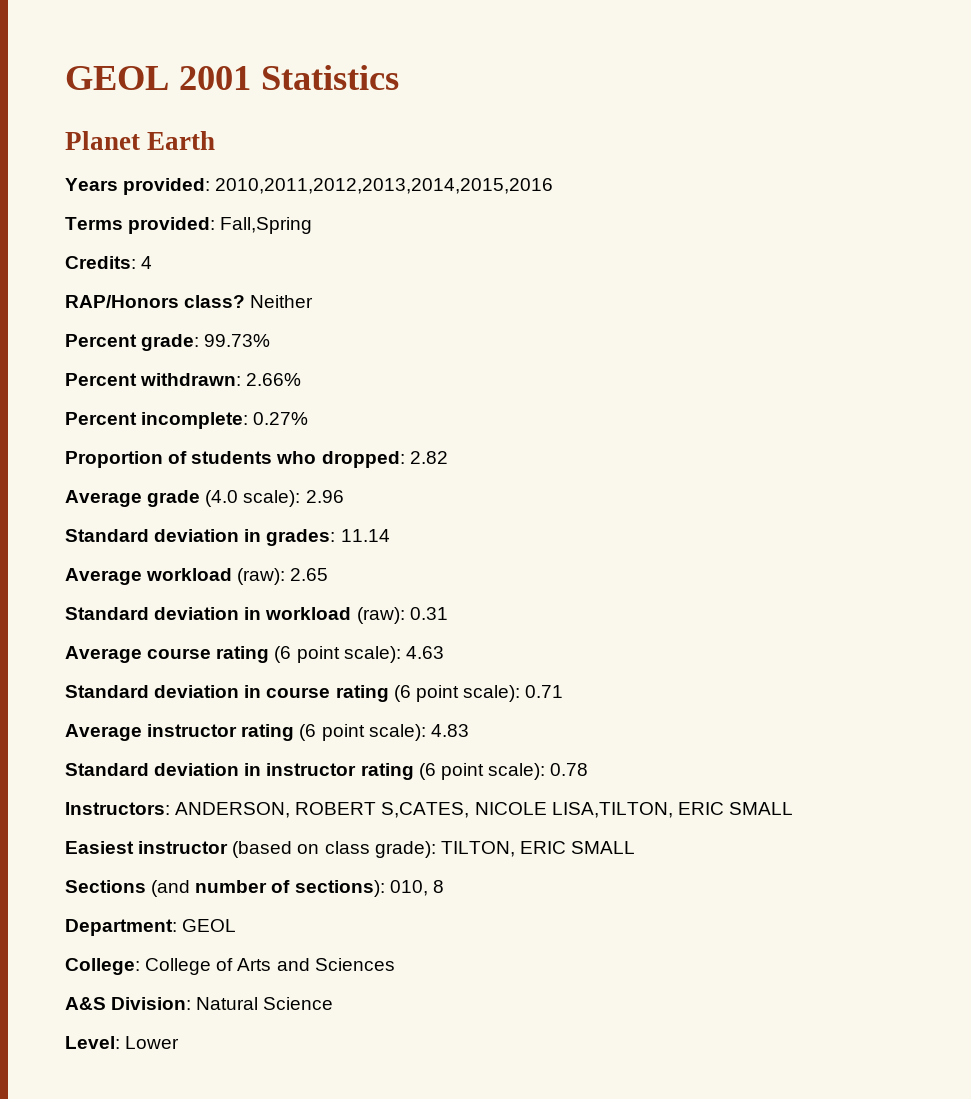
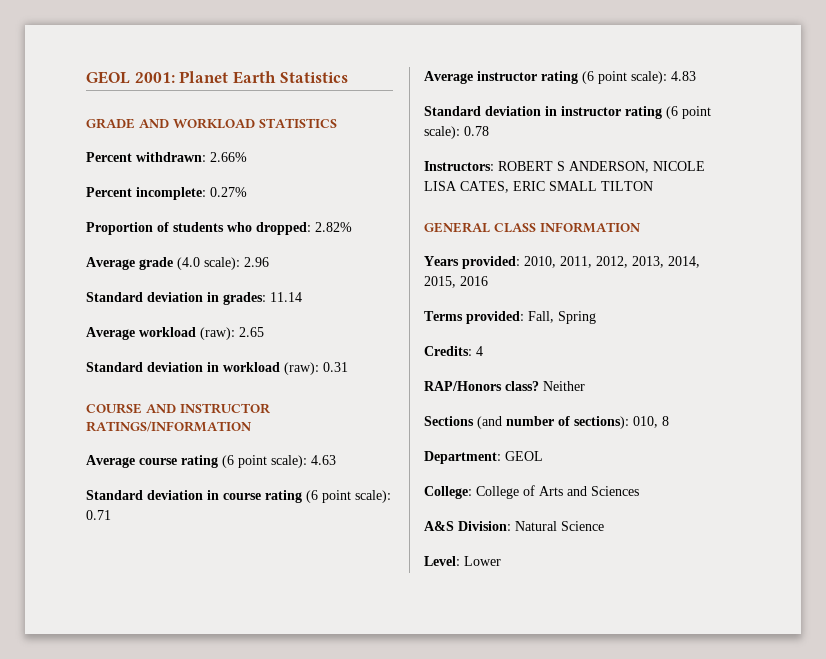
- GEOL 2001 Statistics
- Planet Earth
- Years provided: 2010,2011,2012,2013,2014,2015,2016
- Terms provided: Fall,Spring
- Credits: 4
- RAP/Honors class? Neither
- Percent grade: 99.73%
+ GEOL 2001: Planet Earth Statistics
+ GRADE AND WORKLOAD STATISTICS
- Proportion of students who dropped: 2.82
+ Proportion of students who dropped: 2.82%
+ COURSE AND INSTRUCTOR RATINGS/INFORMATION
- Instructors: ANDERSON, ROBERT S,CATES, NICOLE LISA,TILTON, ERIC SMALL
- Easiest instructor (based on class grade): TILTON, ERIC SMALL
+ Instructors: ROBERT S ANDERSON, NICOLE LISA CATES, ERIC SMALL TILTON
+ GENERAL CLASS INFORMATION
+ Years provided: 2010, 2011, 2012, 2013, 2014, 2015, 2016
+ Terms provided: Fall, Spring
+ Credits: 4
+ RAP/Honors class? Neither

